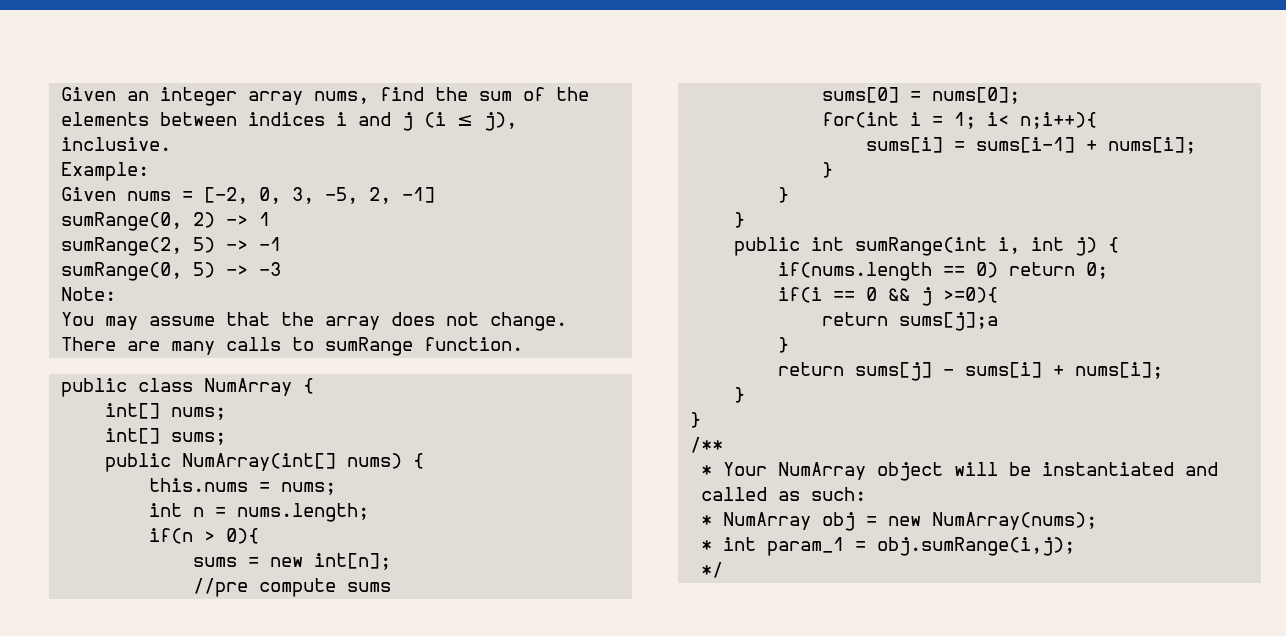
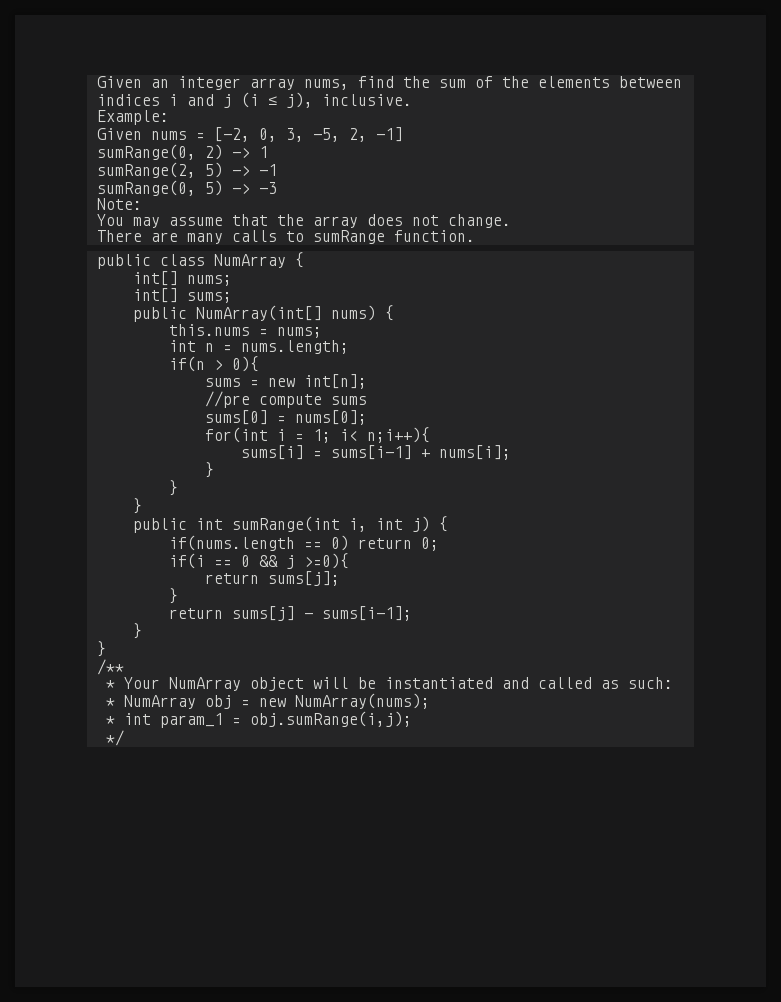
- return sums[j];a
+ return sums[j];
- return sums[j] - sums[i] + nums[i];
+ return sums[j] - sums[i-1];

